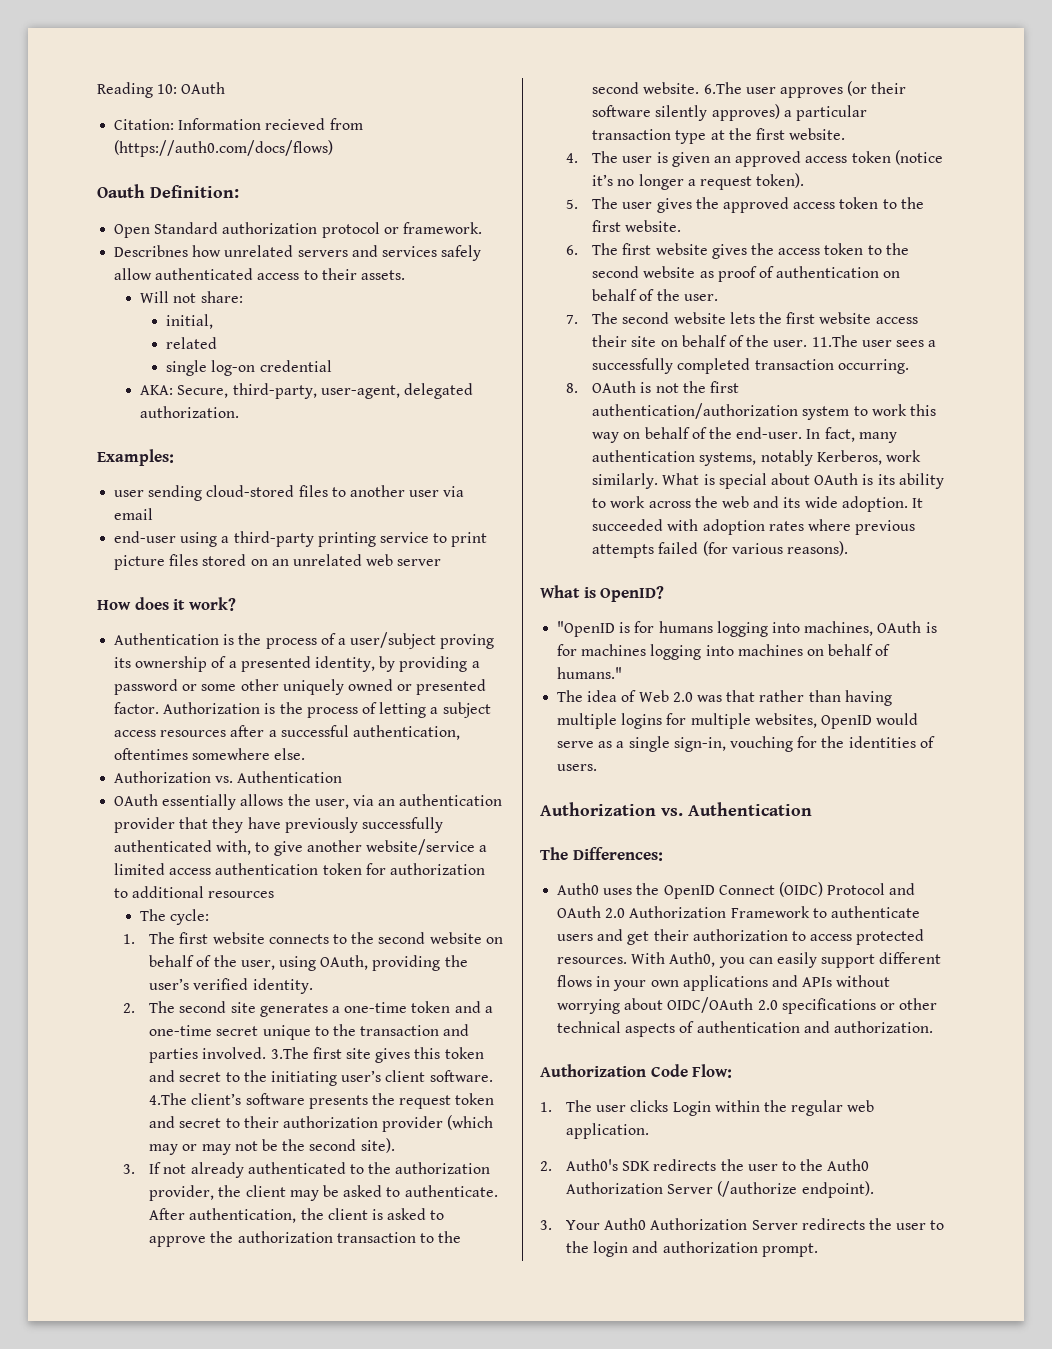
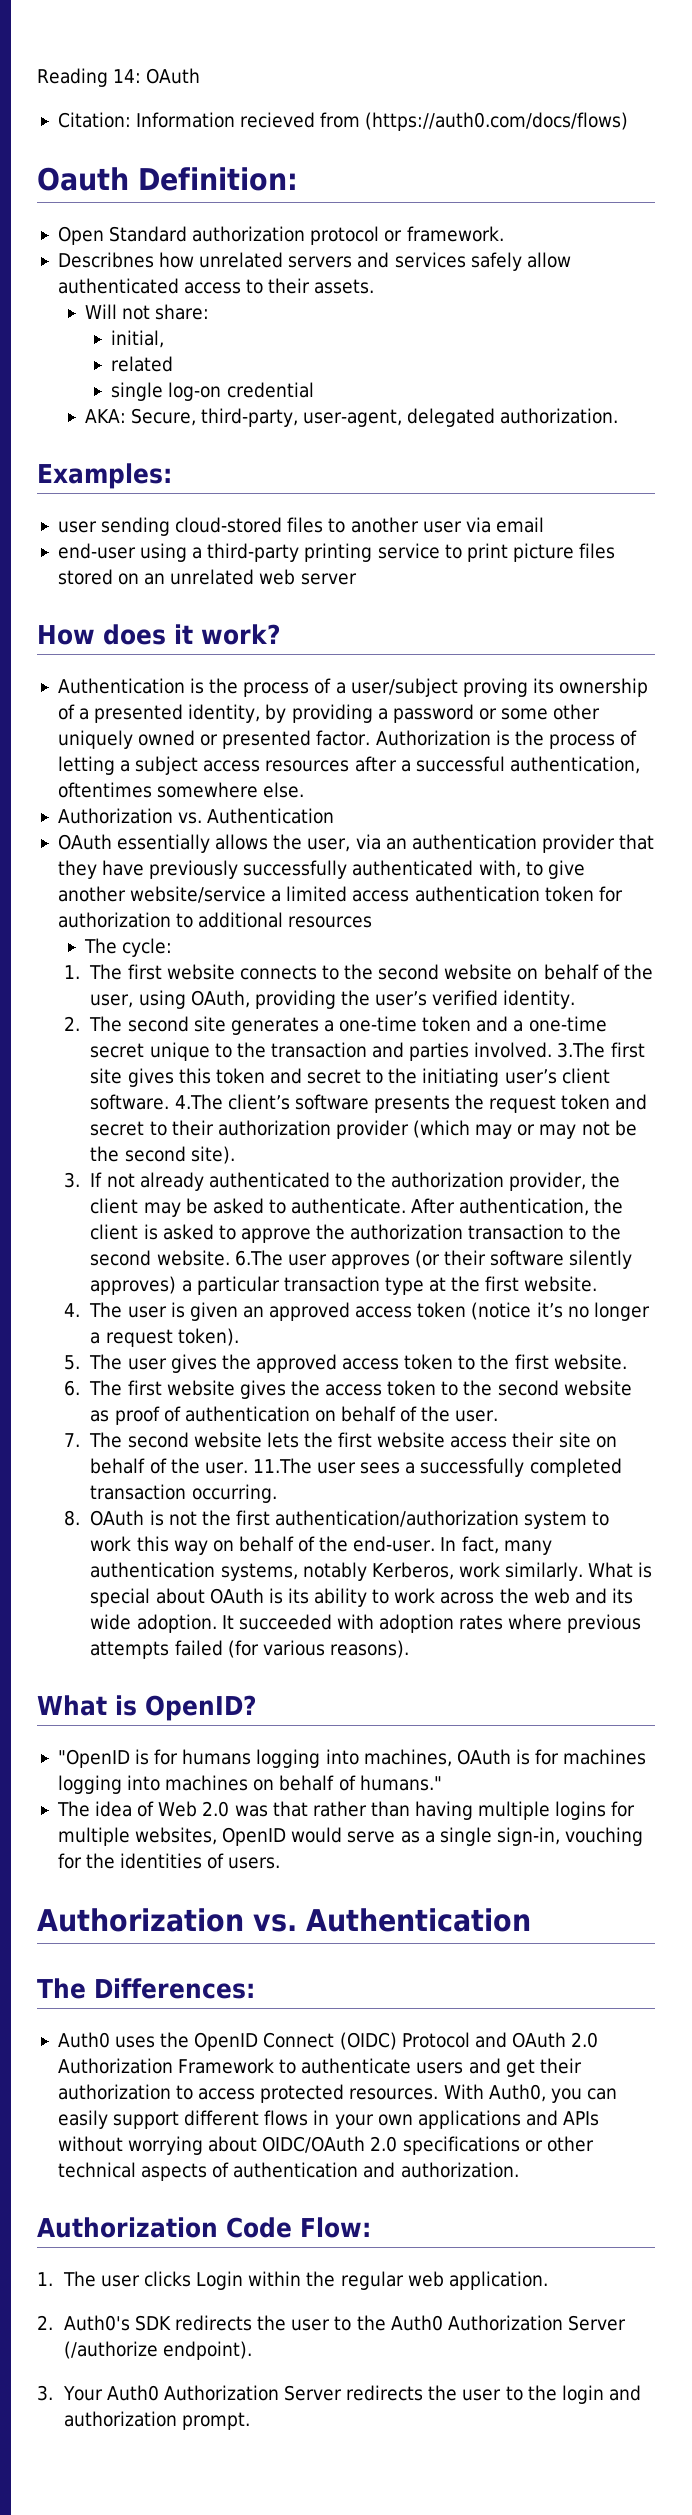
- Reading 10: OAuth
+ Reading 14: OAuth

